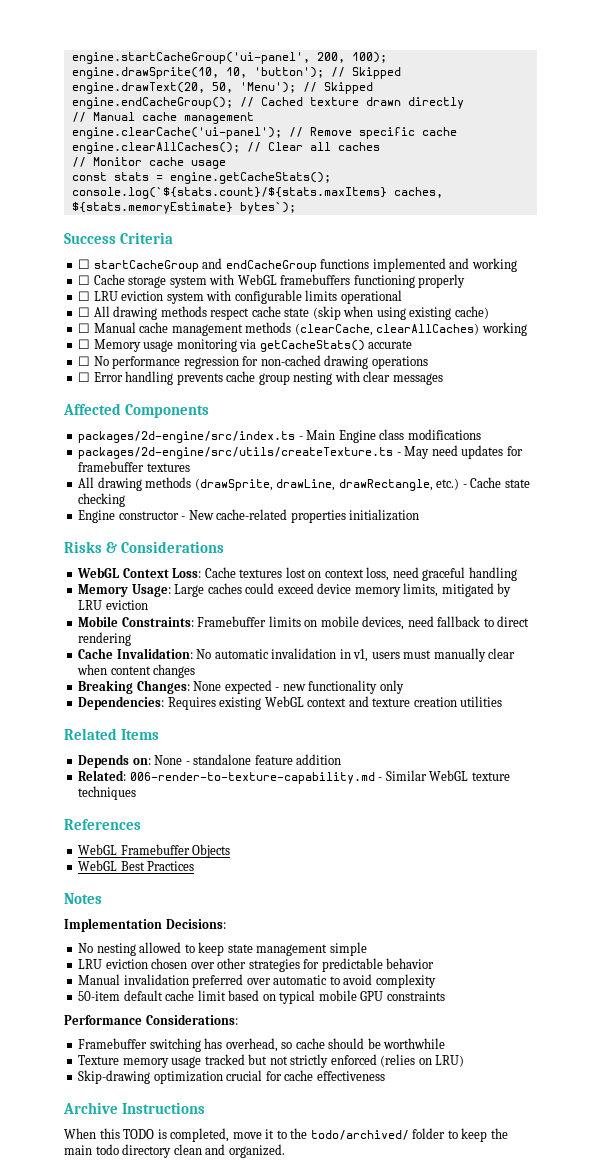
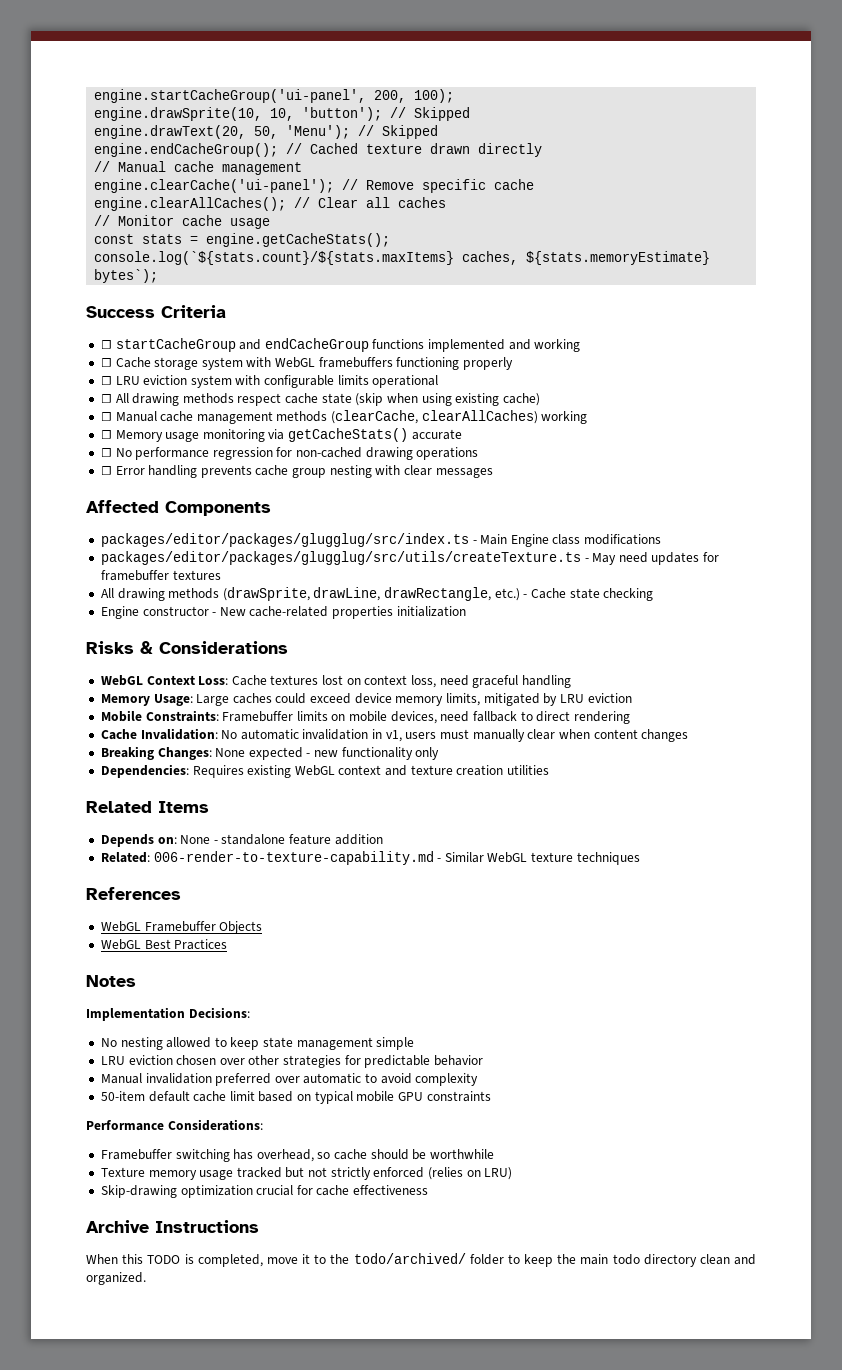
- packages/2d-engine/src/index.ts - Main Engine class modifications
+ packages/editor/packages/glugglug/src/index.ts - Main Engine class modifications
- packages/2d-engine/src/utils/createTexture.ts - May need updates for framebuffer textures
+ packages/editor/packages/glugglug/src/utils/createTexture.ts - May need updates for framebuffer textures

